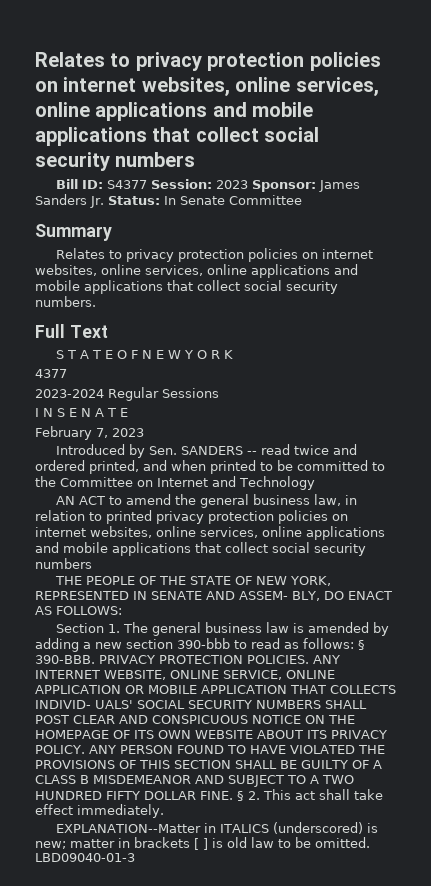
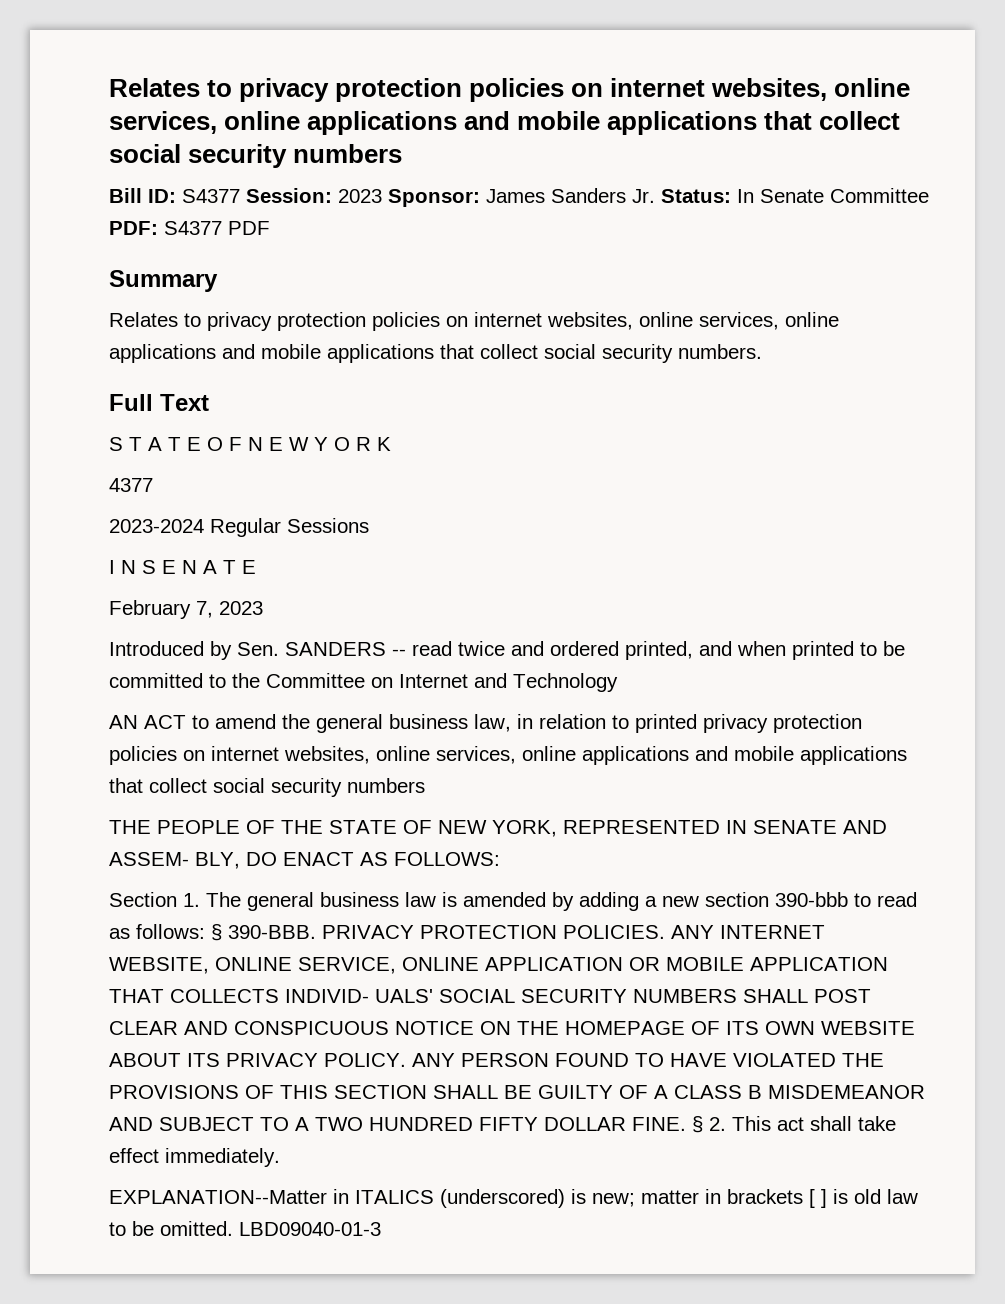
- Bill ID: S4377 Session: 2023 Sponsor: James Sanders Jr. Status: In Senate Committee
+ Bill ID: S4377 Session: 2023 Sponsor: James Sanders Jr. Status: In Senate Committee PDF: S4377 PDF

